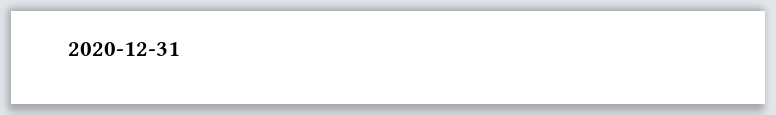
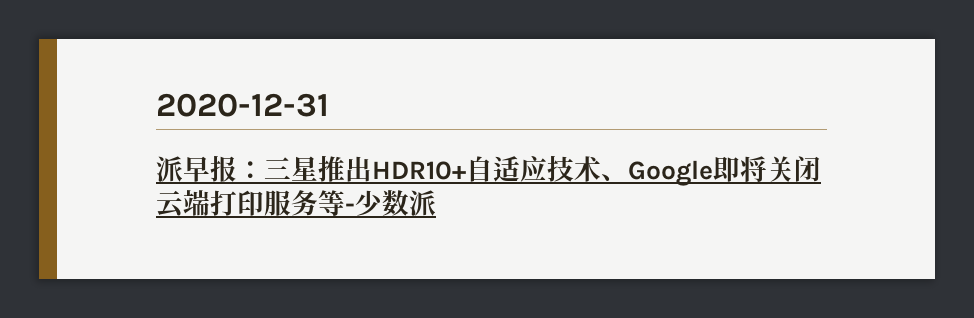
+ 派早报：三星推出HDR10+自适应技术、Google即将关闭云端打印服务等-少数派

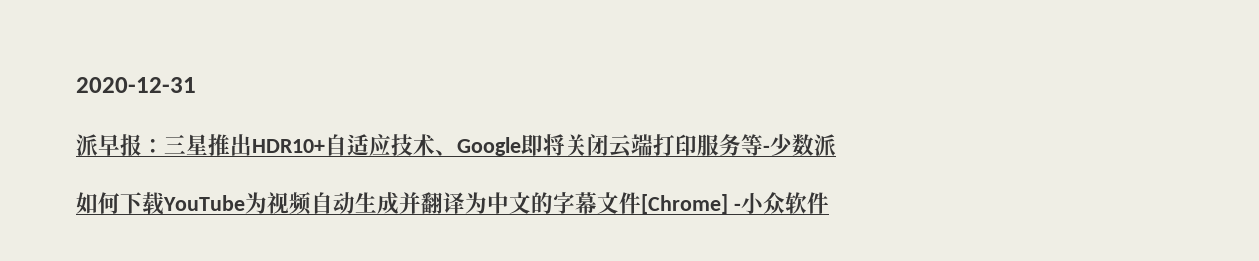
+ 如何下载YouTube为视频自动生成并翻译为中文的字幕文件[Chrome] -小众软件

